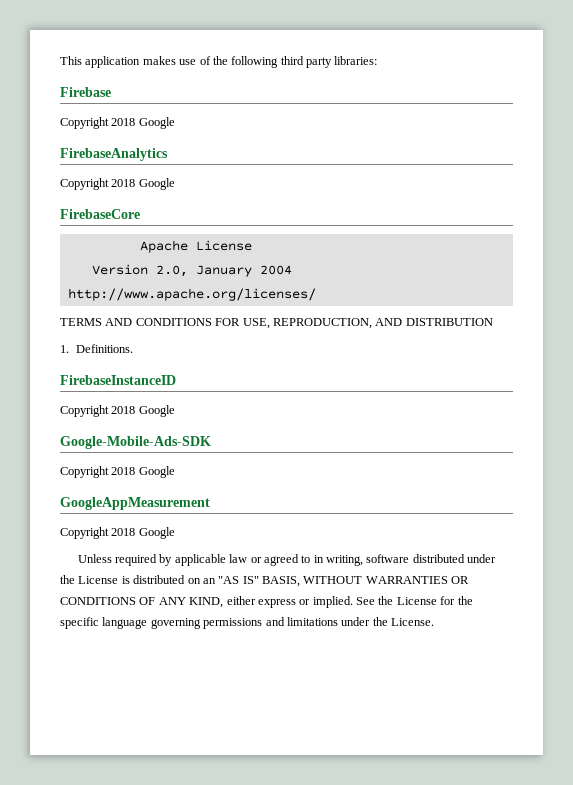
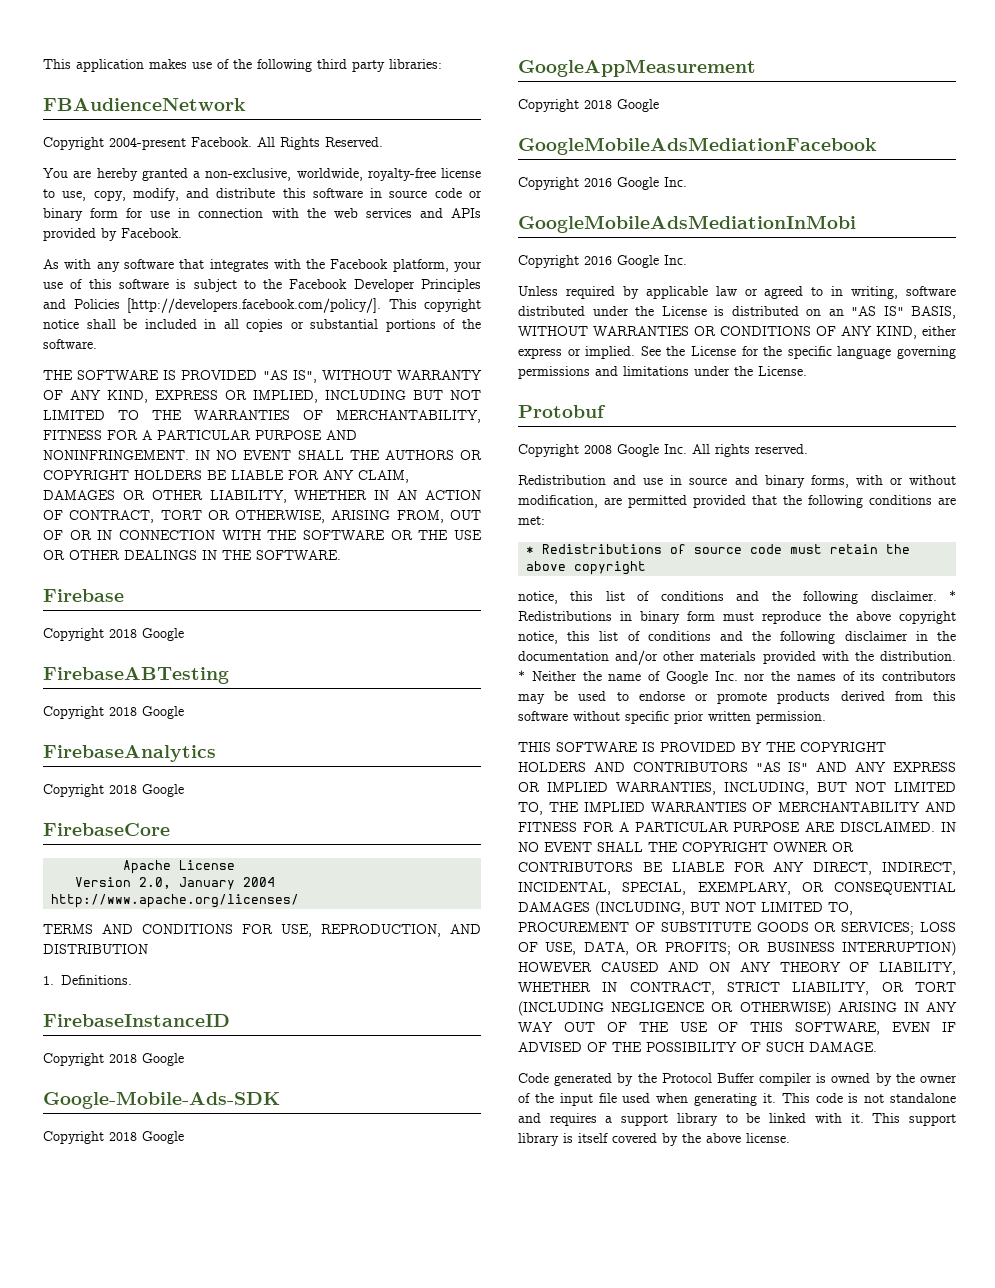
+ FBAudienceNetwork
+ Copyright 2004-present Facebook. All Rights Reserved.
+ You are hereby granted a non-exclusive, worldwide, royalty-free license to use, copy, modify, and distribute this software in source code or binary form for use in connection with the web services and APIs provided by Facebook.
+ As with any software that integrates with the Facebook platform, your use of this software is subject to the Facebook Developer Principles and Policies [http://developers.facebook.com/policy/]. This copyright notice shall be included in all copies or substantial portions of the software.
+ THE SOFTWARE IS PROVIDED "AS IS", WITHOUT WARRANTY OF ANY KIND, EXPRESS OR IMPLIED, INCLUDING BUT NOT LIMITED TO THE WARRANTIES OF MERCHANTABILITY, FITNESS FOR A PARTICULAR PURPOSE AND NONINFRINGEMENT. IN NO EVENT SHALL THE AUTHORS OR COPYRIGHT HOLDERS BE LIABLE FOR ANY CLAIM, DAMAGES OR OTHER LIABILITY, WHETHER IN AN ACTION OF CONTRACT, TORT OR OTHERWISE, ARISING FROM, OUT OF OR IN CONNECTION WITH THE SOFTWARE OR THE USE OR OTHER DEALINGS IN THE SOFTWARE.
+ FirebaseABTesting
+ Copyright 2018 Google
+ GoogleMobileAdsMediationFacebook
+ Copyright 2016 Google Inc.
+ GoogleMobileAdsMediationInMobi
+ Copyright 2016 Google Inc.
+ Protobuf
+ Copyright 2008 Google Inc. All rights reserved.
+ Redistribution and use in source and binary forms, with or without modification, are permitted provided that the following conditions are met:
+ * Redistributions of source code must retain the above copyright
+ notice, this list of conditions and the following disclaimer. * Redistributions in binary form must reproduce the above copyright notice, this list of conditions and the following disclaimer in the documentation and/or other materials provided with the distribution. * Neither the name of Google Inc. nor the names of its contributors may be used to endorse or promote products derived from this software without specific prior written permission.
+ THIS SOFTWARE IS PROVIDED BY THE COPYRIGHT HOLDERS AND CONTRIBUTORS "AS IS" AND ANY EXPRESS OR IMPLIED WARRANTIES, INCLUDING, BUT NOT LIMITED TO, THE IMPLIED WARRANTIES OF MERCHANTABILITY AND FITNESS FOR A PARTICULAR PURPOSE ARE DISCLAIMED. IN NO EVENT SHALL THE COPYRIGHT OWNER OR CONTRIBUTORS BE LIABLE FOR ANY DIRECT, INDIRECT, INCIDENTAL, SPECIAL, EXEMPLARY, OR CONSEQUENTIAL DAMAGES (INCLUDING, BUT NOT LIMITED TO, PROCUREMENT OF SUBSTITUTE GOODS OR SERVICES; LOSS OF USE, DATA, OR PROFITS; OR BUSINESS INTERRUPTION) HOWEVER CAUSED AND ON ANY THEORY OF LIABILITY, WHETHER IN CONTRACT, STRICT LIABILITY, OR TORT (INCLUDING NEGLIGENCE OR OTHERWISE) ARISING IN ANY WAY OUT OF THE USE OF THIS SOFTWARE, EVEN IF ADVISED OF THE POSSIBILITY OF SUCH DAMAGE.
+ Code generated by the Protocol Buffer compiler is owned by the owner of the input file used when generating it. This code is not standalone and requires a support library to be linked with it. This support library is itself covered by the above license.

